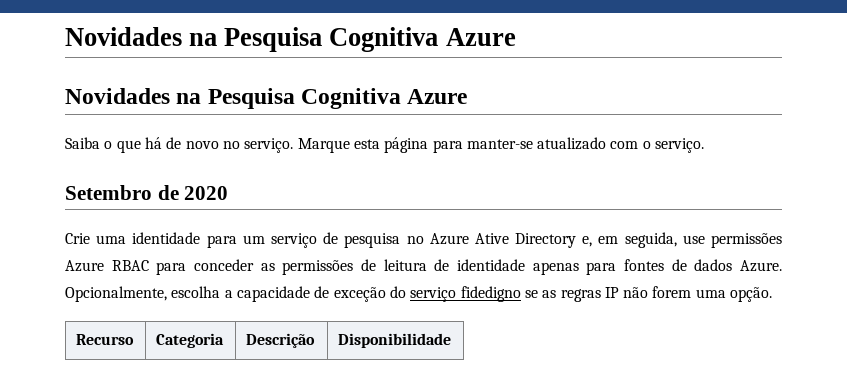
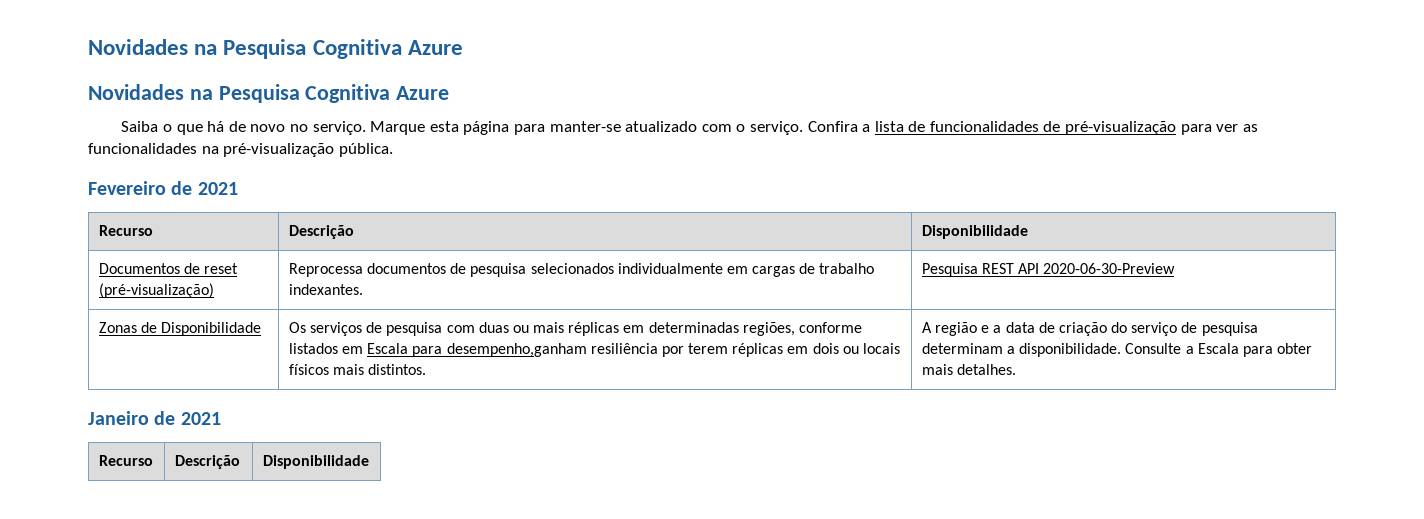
- Marque esta página para manter-se atualizado com o serviço.
- Setembro de 2020
- Crie uma identidade para um serviço de pesquisa no Azure Ative Directory e, em seguida, use permissões Azure RBAC para conceder as permissões de leitura de identidade apenas para fontes de dados Azure. Opcionalmente, escolha a capacidade de exceção do serviço fidedigno se as regras IP não forem uma opção.
- Recurso | Categoria | Descrição | Disponibilidade
+ Marque esta página para manter-se atualizado com o serviço. Confira a lista de funcionalidades de pré-visualização para ver as funcionalidades na pré-visualização pública.
+ Fevereiro de 2021
+ Recurso | Descrição | Disponibilidade
+ Documentos de reset (pré-visualização) | Reprocessa documentos de pesquisa selecionados individualmente em cargas de trabalho indexantes. | Pesquisa REST API 2020-06-30-Preview
+ Zonas de Disponibilidade | Os serviços de pesquisa com duas ou mais réplicas em determinadas regiões, conforme listados em Escala para desempenho,ganham resiliência por terem réplicas em dois ou locais físicos mais distintos. | A região e a data de criação do serviço de pesquisa determinam a disponibilidade. Consulte a Escala para obter mais detalhes.
+ Janeiro de 2021
+ Recurso | Descrição | Disponibilidade

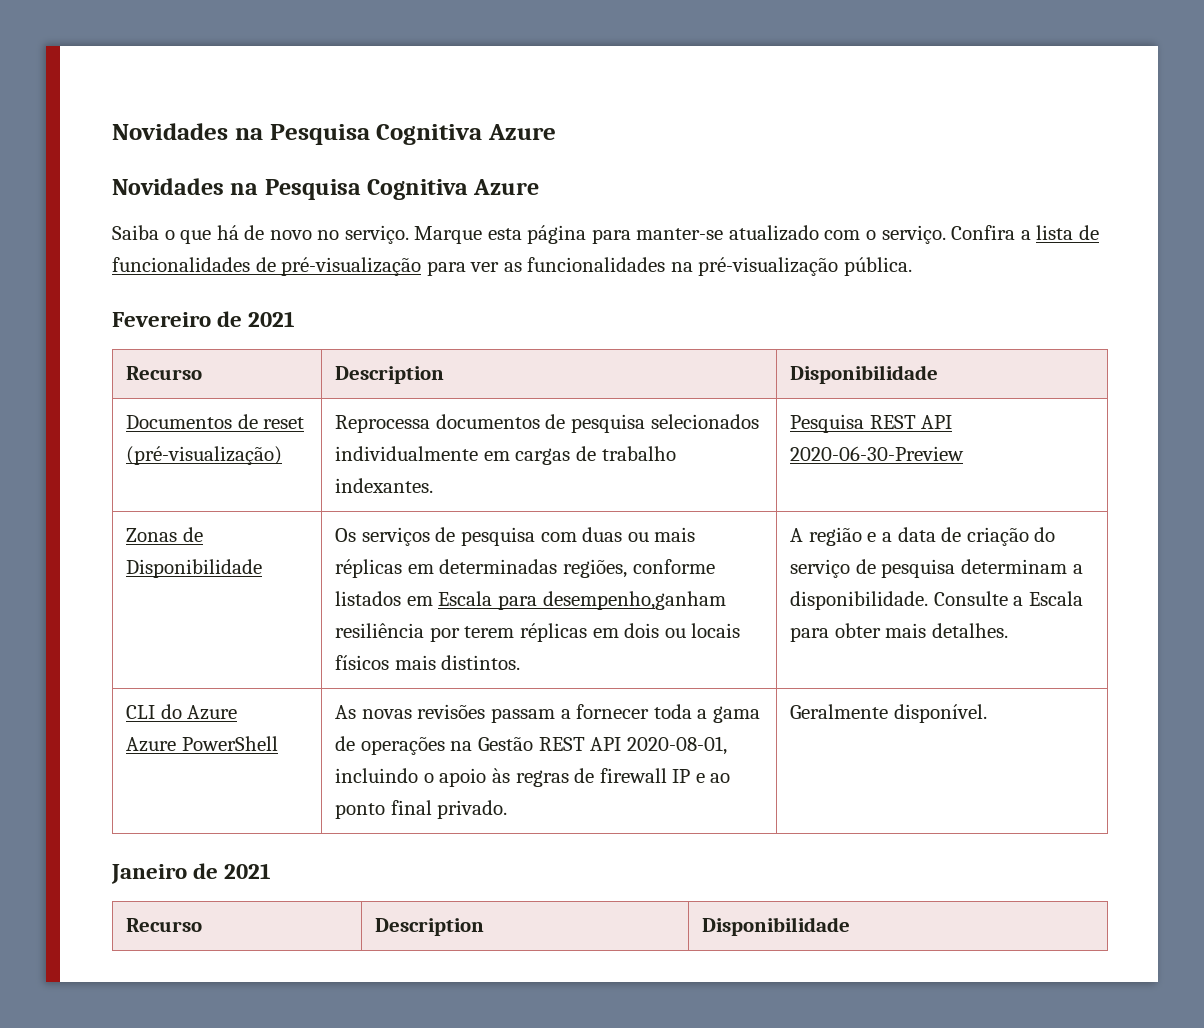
  Fevereiro de 2021
- Recurso | Descrição | Disponibilidade
+ Recurso | Description | Disponibilidade
+ CLI do Azure
+ Azure PowerShell | As novas revisões passam a fornecer toda a gama de operações na Gestão REST API 2020-08-01, incluindo o apoio às regras de firewall IP e ao ponto final privado. | Geralmente disponível.
  Janeiro de 2021
- Recurso | Descrição | Disponibilidade
+ Recurso | Description | Disponibilidade

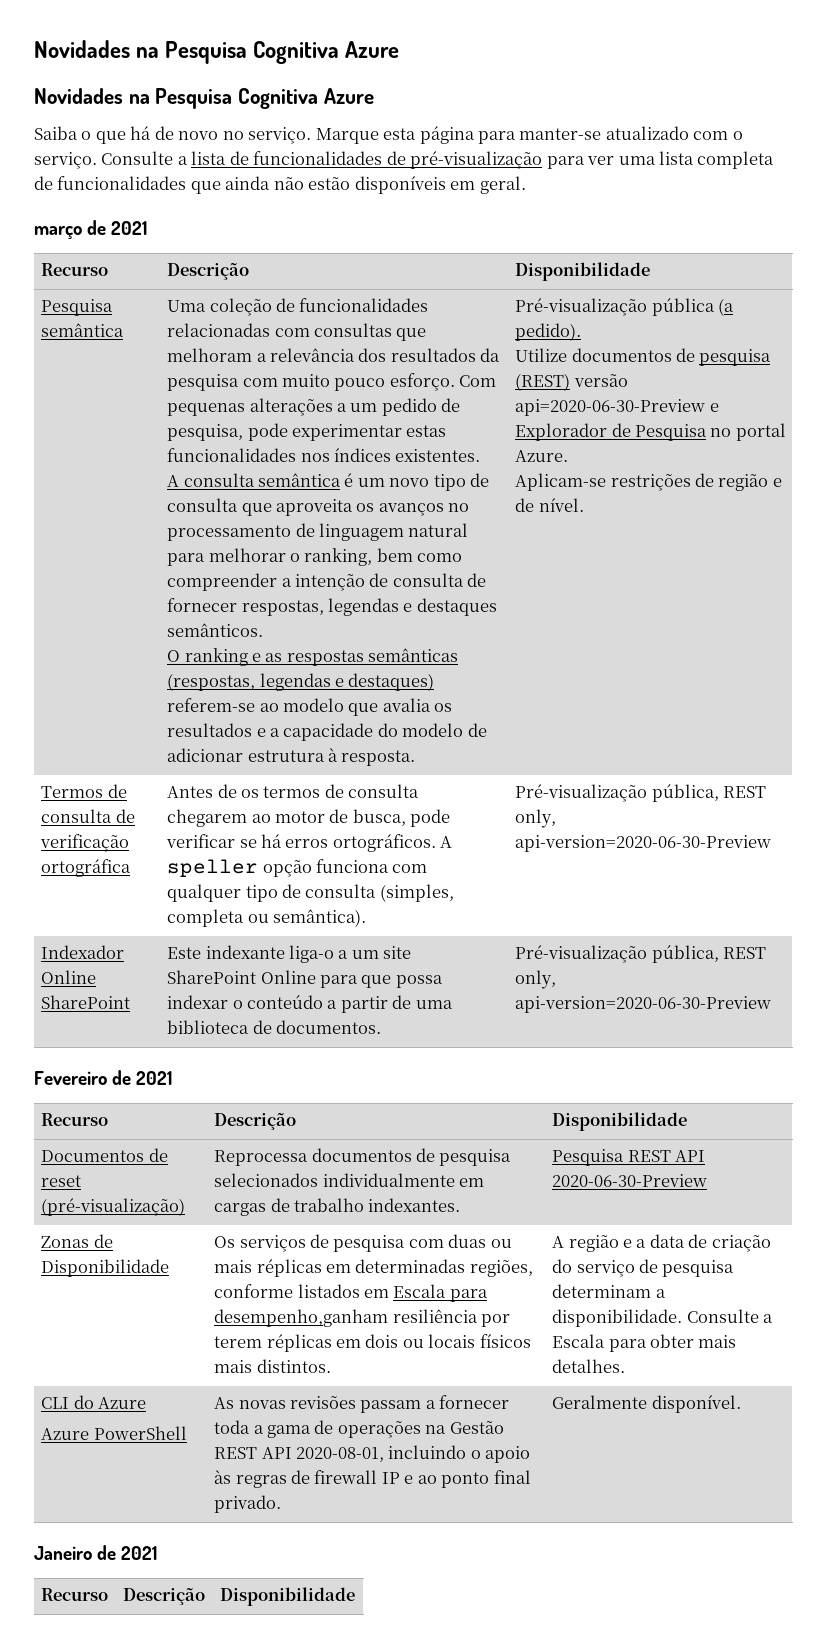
- Confira a lista de funcionalidades de pré-visualização para ver as funcionalidades na pré-visualização pública.
+ Consulte a lista de funcionalidades de pré-visualização para ver uma lista completa de funcionalidades que ainda não estão disponíveis em geral.
+ março de 2021
+ Recurso | Descrição | Disponibilidade
+ Pesquisa semântica | Uma coleção de funcionalidades relacionadas com consultas que melhoram a relevância dos resultados da pesquisa com muito pouco esforço. Com pequenas alterações a um pedido de pesquisa, pode experimentar estas funcionalidades nos índices existentes.
+ A consulta semântica é um novo tipo de consulta que aproveita os avanços no processamento de linguagem natural para melhorar o ranking, bem como compreender a intenção de consulta de fornecer respostas, legendas e destaques semânticos.
+ O ranking e as respostas semânticas (respostas, legendas e destaques) referem-se ao modelo que avalia os resultados e a capacidade do modelo de adicionar estrutura à resposta. | Pré-visualização pública (a pedido).
+ Utilize documentos de pesquisa (REST) versão api=2020-06-30-Preview e Explorador de Pesquisa no portal Azure.
+ Aplicam-se restrições de região e de nível.
+ Termos de consulta de verificação ortográfica | Antes de os termos de consulta chegarem ao motor de busca, pode verificar se há erros ortográficos. A speller opção funciona com qualquer tipo de consulta (simples, completa ou semântica). | Pré-visualização pública, REST only, api-version=2020-06-30-Preview
+ Indexador Online SharePoint | Este indexante liga-o a um site SharePoint Online para que possa indexar o conteúdo a partir de uma biblioteca de documentos. | Pré-visualização pública, REST only, api-version=2020-06-30-Preview
  Fevereiro de 2021
- Recurso | Description | Disponibilidade
+ Recurso | Descrição | Disponibilidade
  Janeiro de 2021
- Recurso | Description | Disponibilidade
+ Recurso | Descrição | Disponibilidade

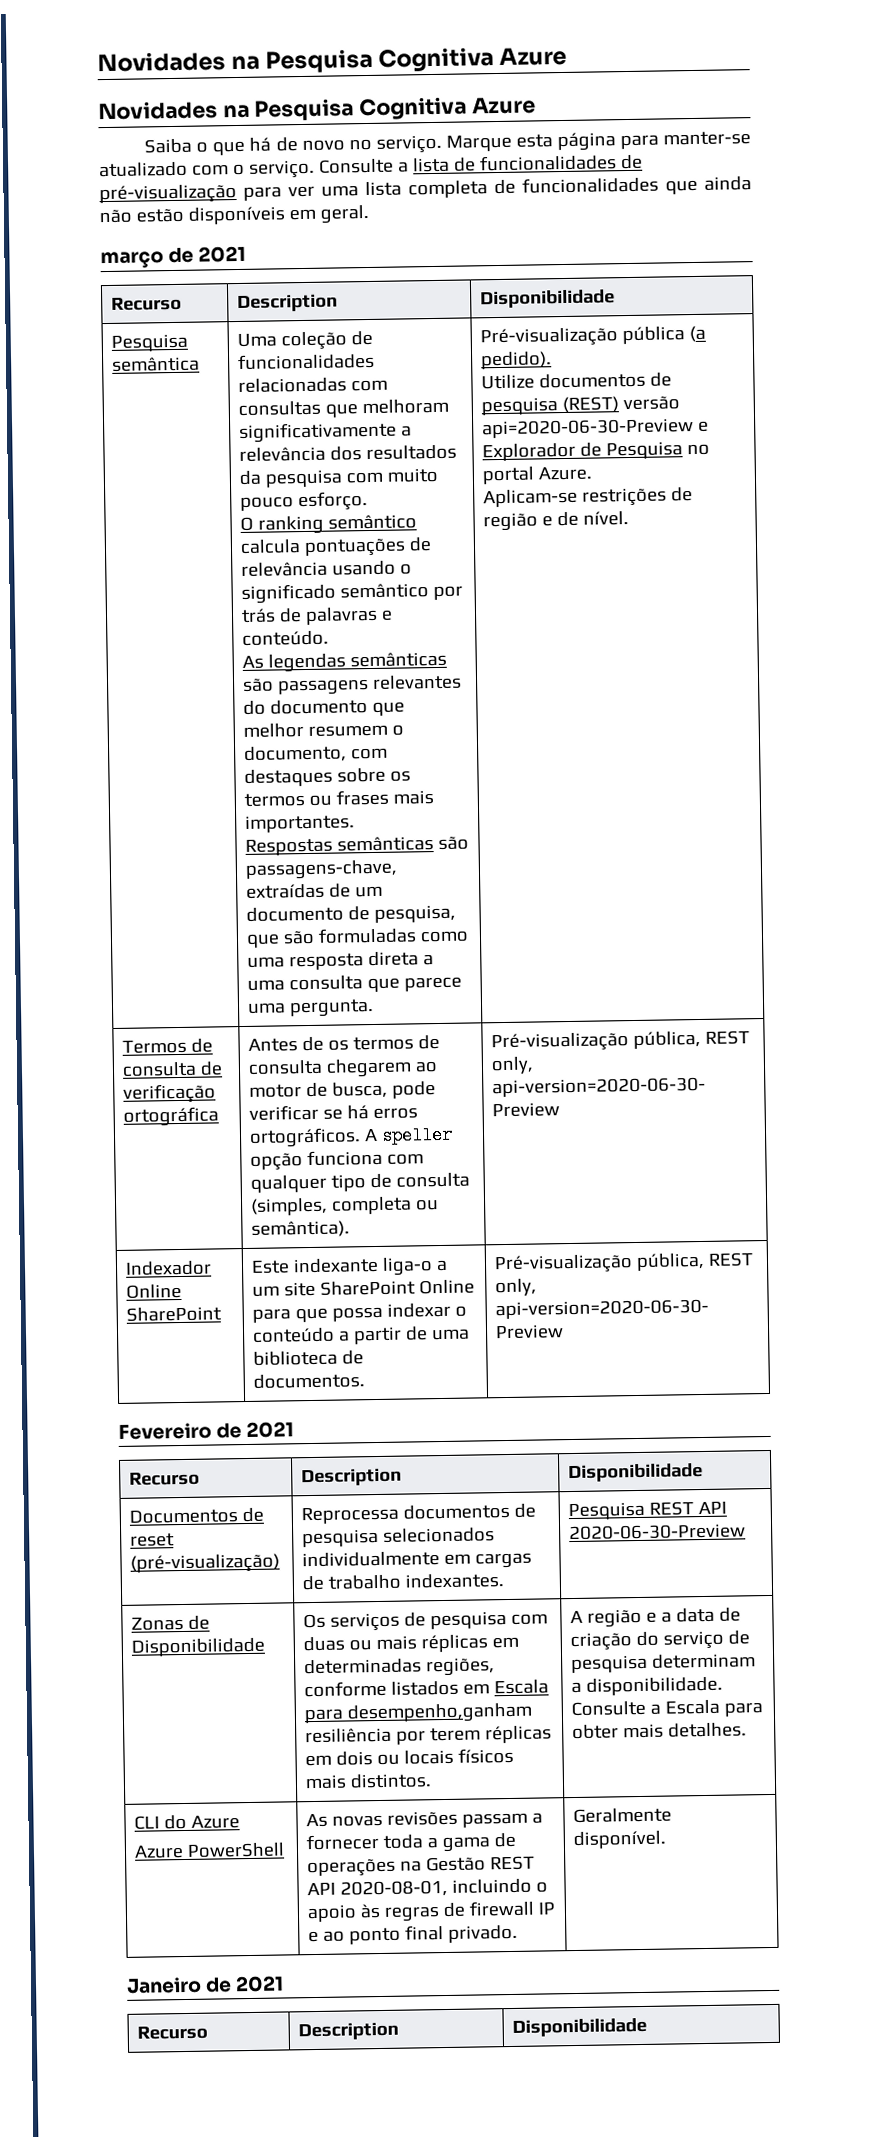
  março de 2021
- Recurso | Descrição | Disponibilidade
+ Recurso | Description | Disponibilidade
- Uma coleção de funcionalidades relacionadas com consultas que melhoram a relevância dos resultados da pesquisa com muito pouco esforço. Com pequenas alterações a um pedido de pesquisa, pode experimentar estas funcionalidades nos índices existentes.
- A consulta semântica é um novo tipo de consulta que aproveita os avanços no processamento de linguagem natural para melhorar o ranking, bem como compreender a intenção de consulta de fornecer respostas, legendas e destaques semânticos.
- O ranking e as respostas semânticas (respostas, legendas e destaques) referem-se ao modelo que avalia os resultados e a capacidade do modelo de adicionar estrutura à resposta.
+ Uma coleção de funcionalidades relacionadas com consultas que melhoram significativamente a relevância dos resultados da pesquisa com muito pouco esforço.
+ O ranking semântico calcula pontuações de relevância usando o significado semântico por trás de palavras e conteúdo.
+ As legendas semânticas são passagens relevantes do documento que melhor resumem o documento, com destaques sobre os termos ou frases mais importantes.
+ Respostas semânticas são passagens-chave, extraídas de um documento de pesquisa, que são formuladas como uma resposta direta a uma consulta que parece uma pergunta.
  Fevereiro de 2021
- Recurso | Descrição | Disponibilidade
+ Recurso | Description | Disponibilidade
  Janeiro de 2021
- Recurso | Descrição | Disponibilidade
+ Recurso | Description | Disponibilidade

